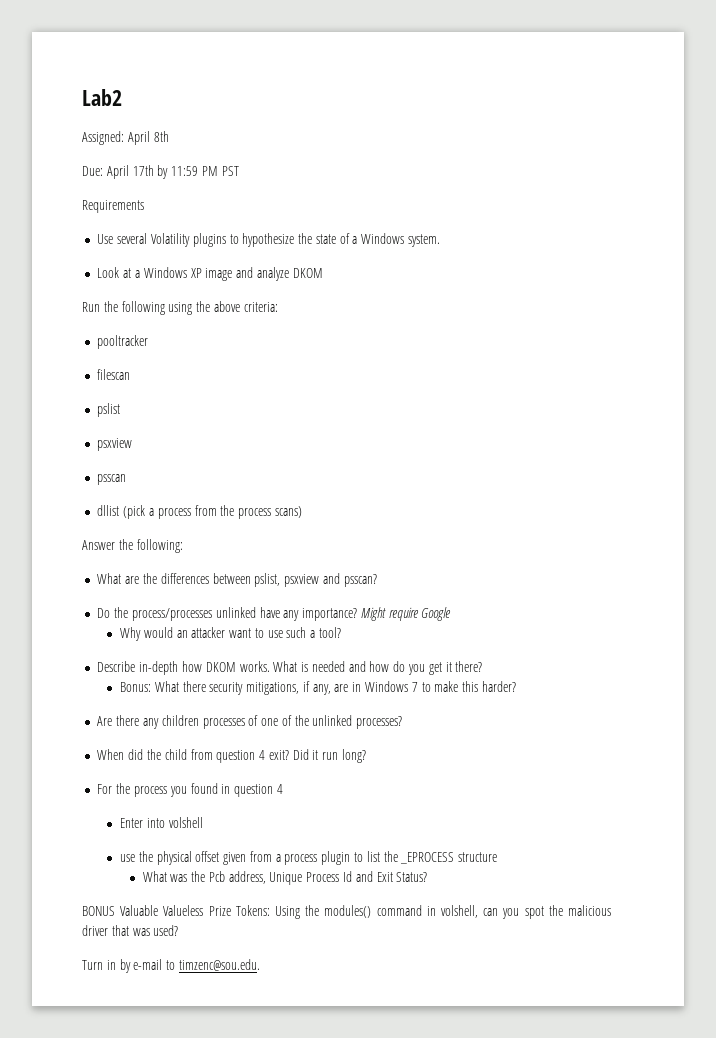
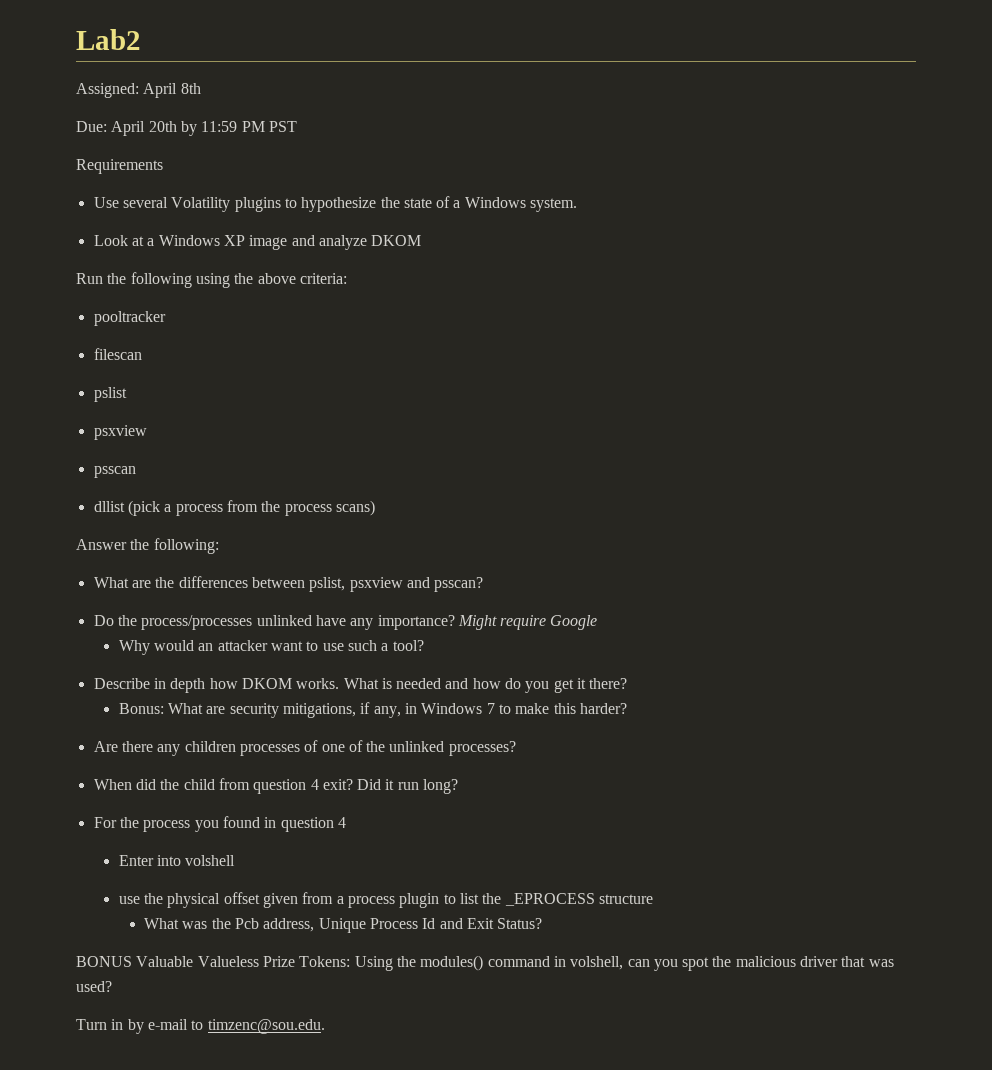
- Due: April 17th by 11:59 PM PST
+ Due: April 20th by 11:59 PM PST
- Describe in-depth how DKOM works.
+ Describe in depth how DKOM works.
- Bonus: What there security mitigations, if any, are in Windows 7 to make this harder?
+ Bonus: What are security mitigations, if any, in Windows 7 to make this harder?

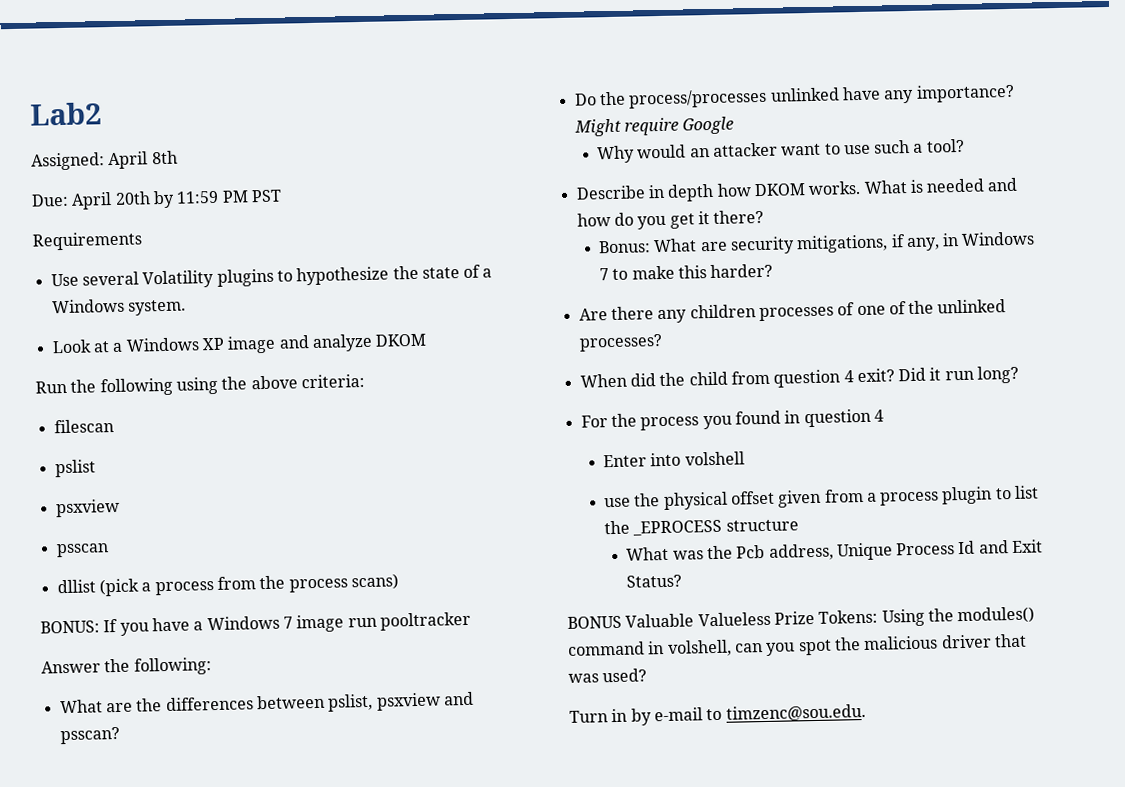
- pooltracker
+ BONUS: If you have a Windows 7 image run pooltracker

